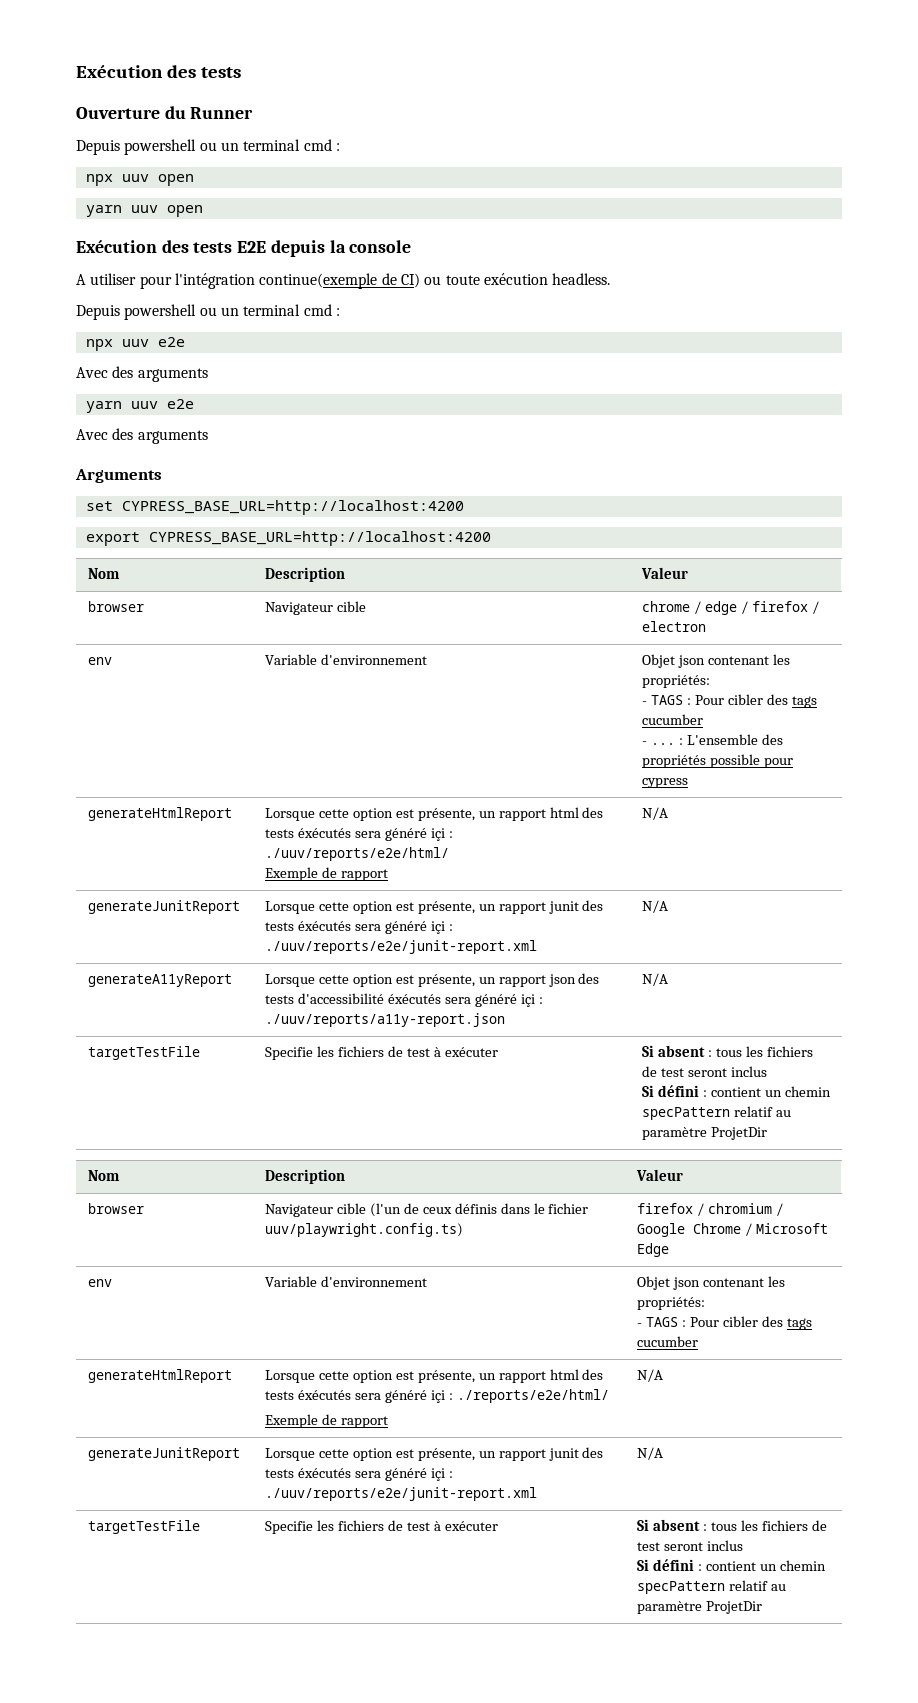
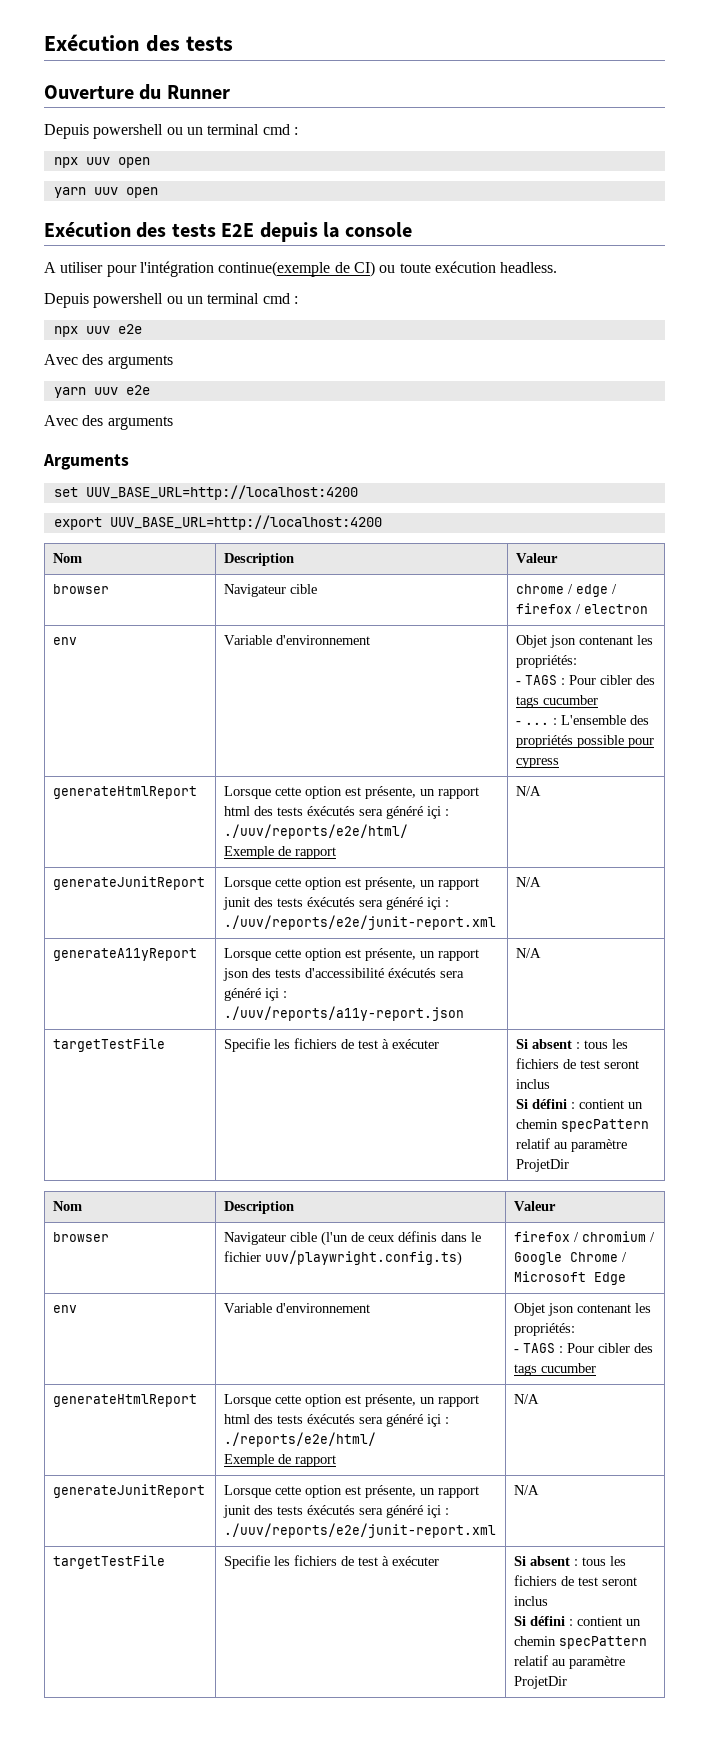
- set CYPRESS_BASE_URL=http://localhost:4200
+ set UUV_BASE_URL=http://localhost:4200
- export CYPRESS_BASE_URL=http://localhost:4200
+ export UUV_BASE_URL=http://localhost:4200

